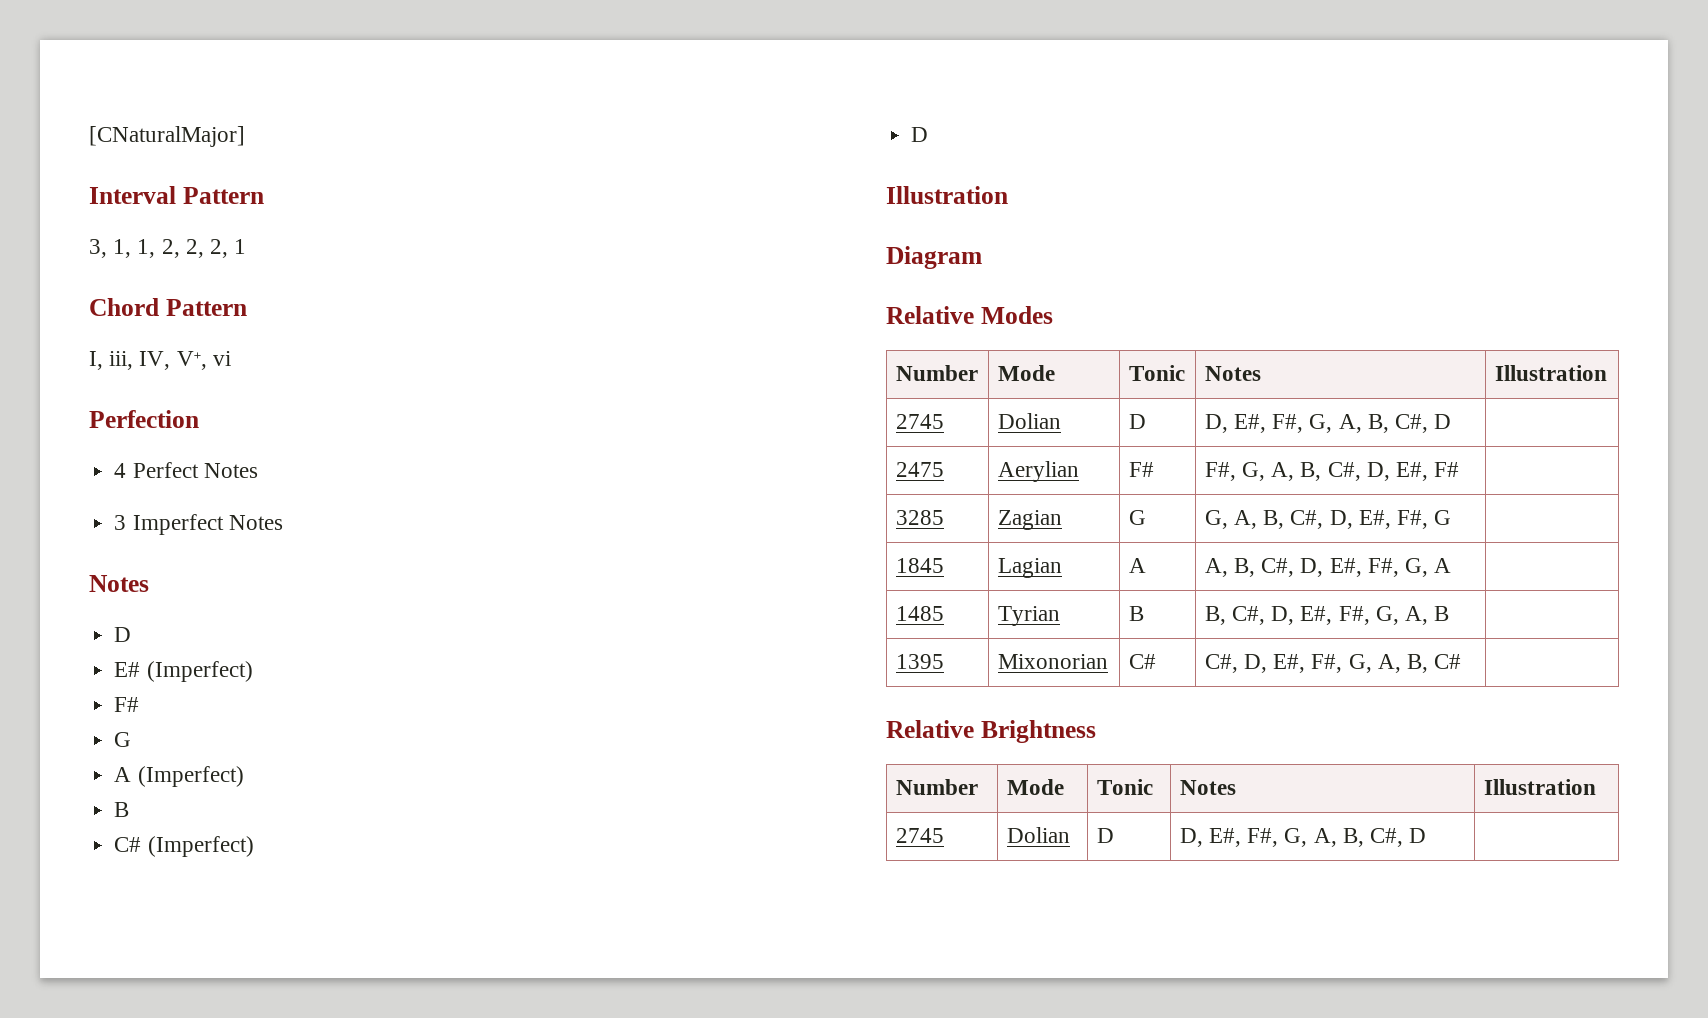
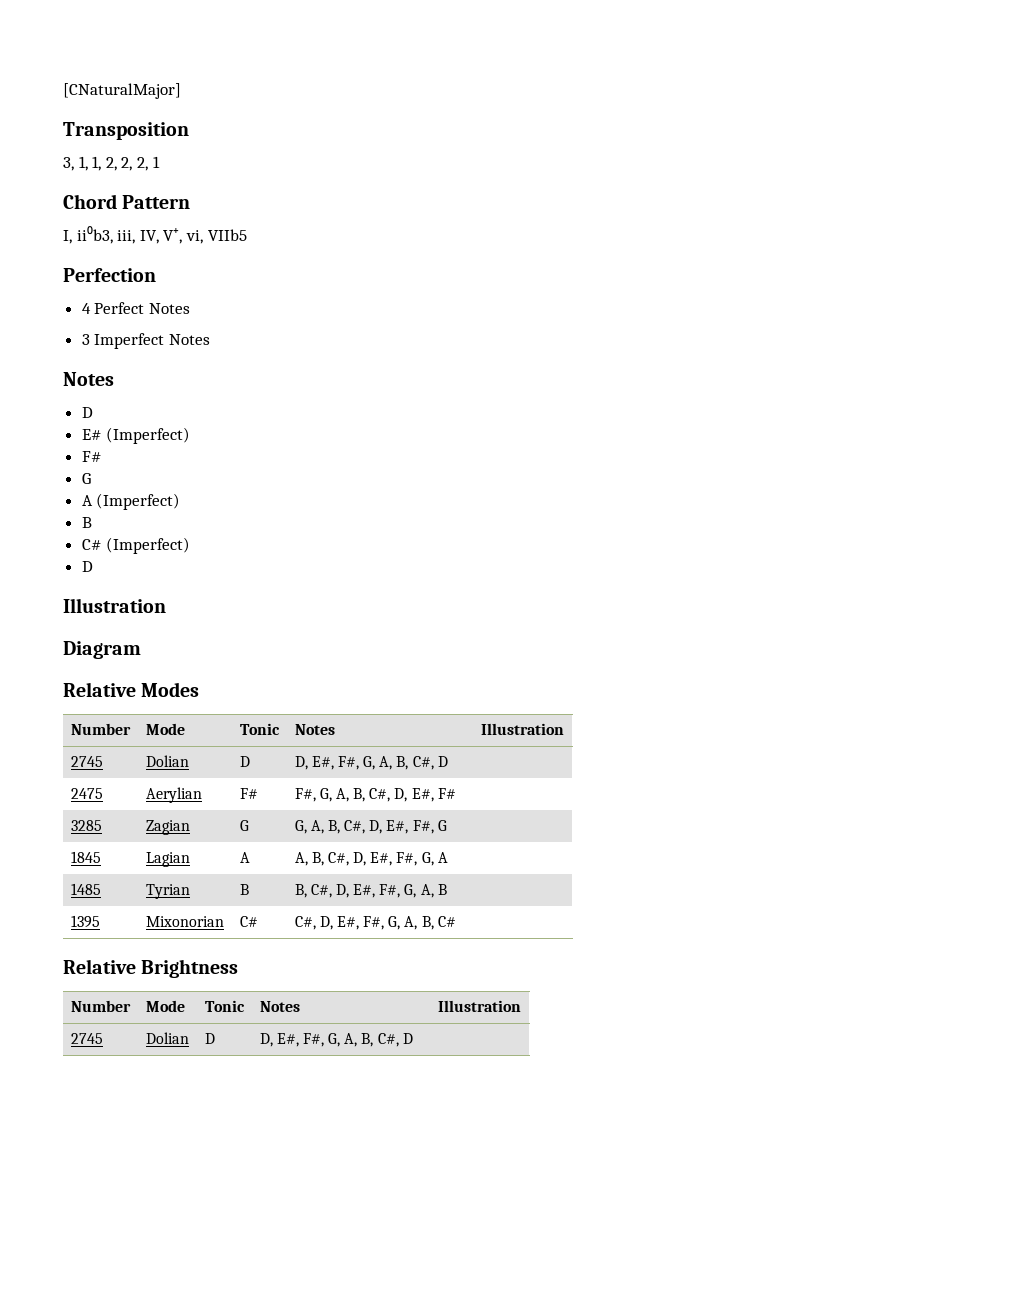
- Interval Pattern
+ Transposition
- I, iii, IV, V⁺, vi
+ I, ii⁰b3, iii, IV, V⁺, vi, VIIb5

